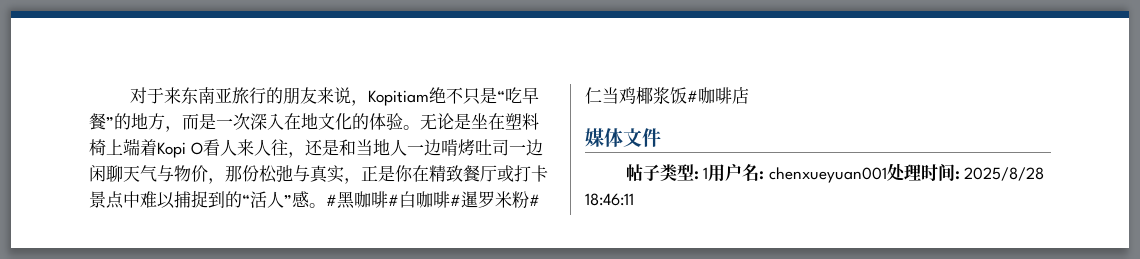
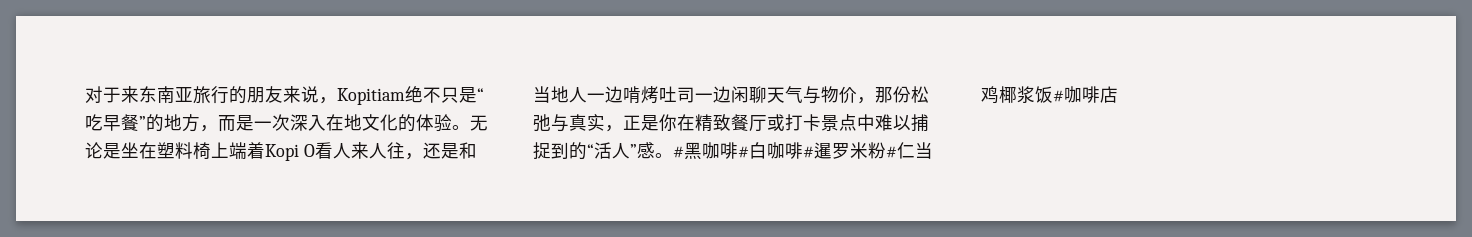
- 媒体文件
- 帖子类型: 1用户名: chenxueyuan001处理时间: 2025/8/28 18:46:11

